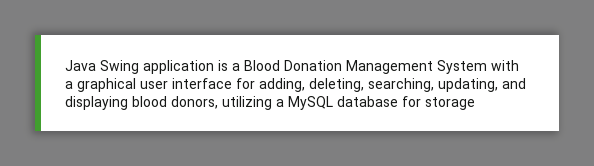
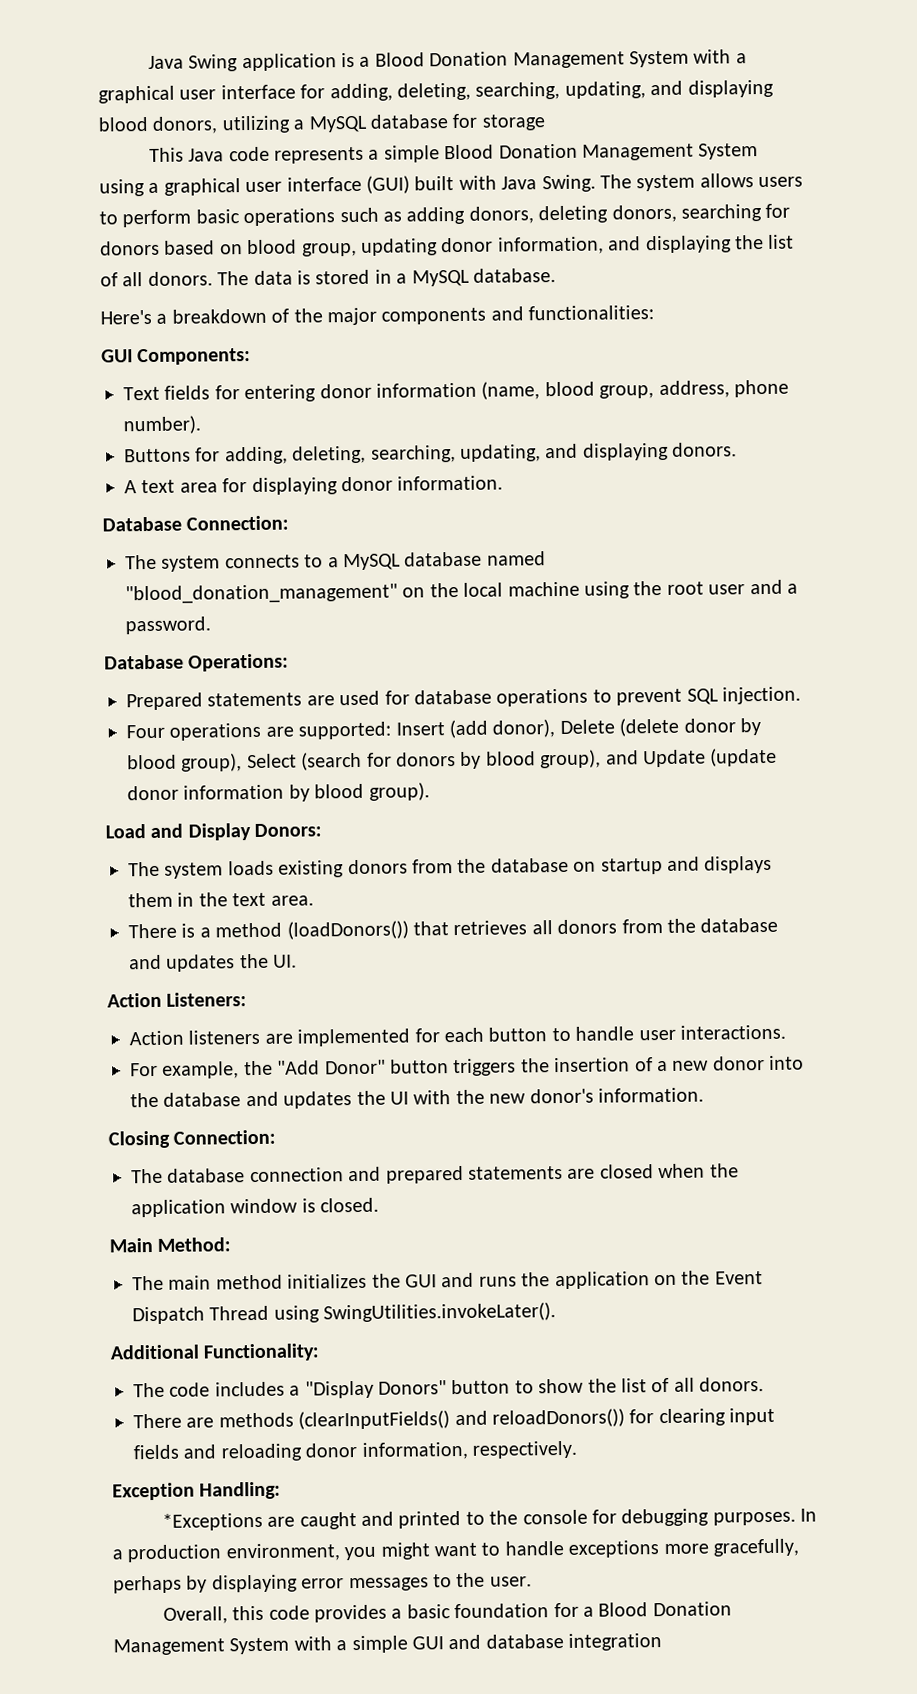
+ This Java code represents a simple Blood Donation Management System using a graphical user interface (GUI) built with Java Swing. The system allows users to perform basic operations such as adding donors, deleting donors, searching for donors based on blood group, updating donor information, and displaying the list of all donors. The data is stored in a MySQL database.
+ Here's a breakdown of the major components and functionalities:
+ GUI Components:
+ Text fields for entering donor information (name, blood group, address, phone number).
+ Buttons for adding, deleting, searching, updating, and displaying donors.
+ A text area for displaying donor information.
+ Database Connection:
+ The system connects to a MySQL database named "blood_donation_management" on the local machine using the root user and a password.
+ Database Operations:
+ Prepared statements are used for database operations to prevent SQL injection.
+ Four operations are supported: Insert (add donor), Delete (delete donor by blood group), Select (search for donors by blood group), and Update (update donor information by blood group).
+ Load and Display Donors:
+ The system loads existing donors from the database on startup and displays them in the text area.
+ There is a method (loadDonors()) that retrieves all donors from the database and updates the UI.
+ Action Listeners:
+ Action listeners are implemented for each button to handle user interactions.
+ For example, the "Add Donor" button triggers the insertion of a new donor into the database and updates the UI with the new donor's information.
+ Closing Connection:
+ The database connection and prepared statements are closed when the application window is closed.
+ Main Method:
+ The main method initializes the GUI and runs the application on the Event Dispatch Thread using SwingUtilities.invokeLater().
+ Additional Functionality:
+ The code includes a "Display Donors" button to show the list of all donors.
+ There are methods (clearInputFields() and reloadDonors()) for clearing input fields and reloading donor information, respectively.
+ Exception Handling:
+ *Exceptions are caught and printed to the console for debugging purposes. In a production environment, you might want to handle exceptions more gracefully, perhaps by displaying error messages to the user.
+ Overall, this code provides a basic foundation for a Blood Donation Management System with a simple GUI and database integration

